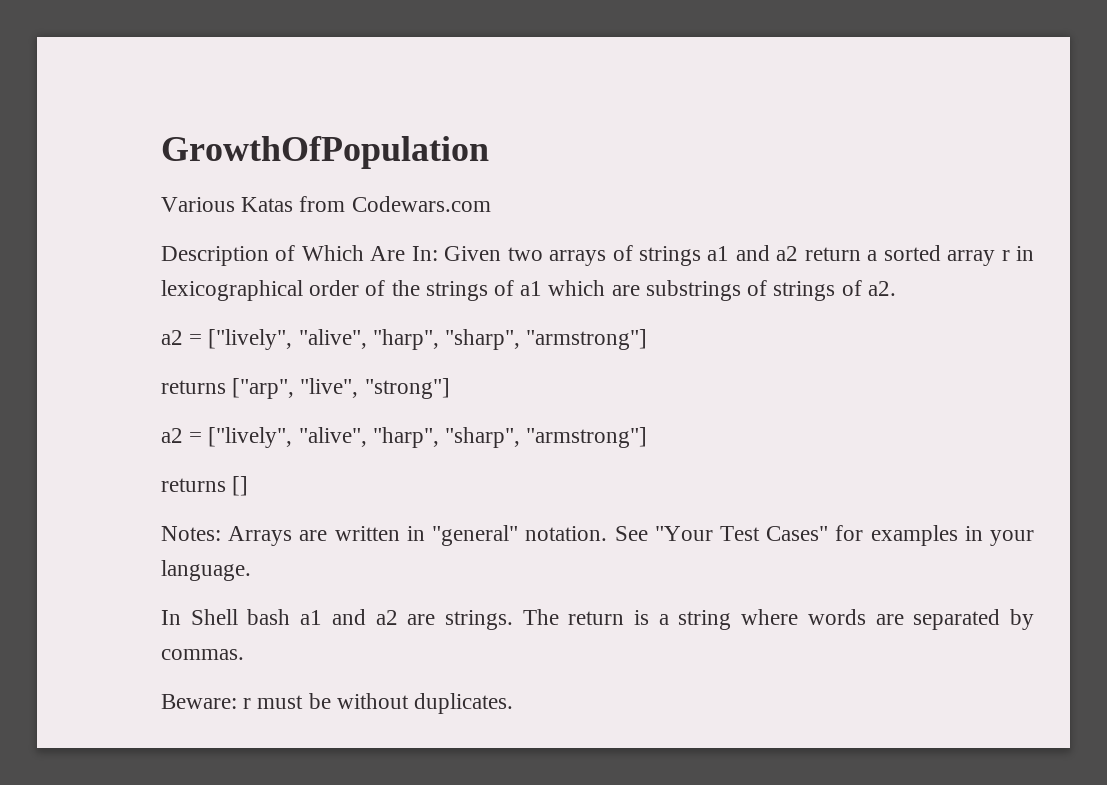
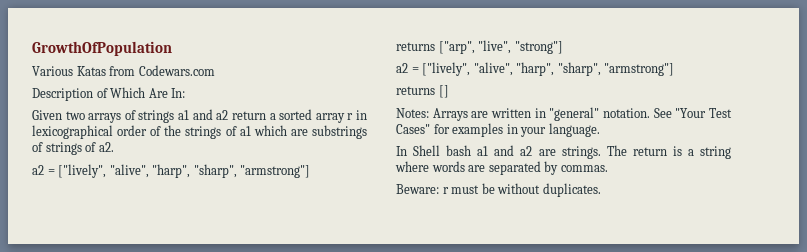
- Description of Which Are In: Given two arrays of strings a1 and a2 return a sorted array r in lexicographical order of the strings of a1 which are substrings of strings of a2.
+ Description of Which Are In:
+ Given two arrays of strings a1 and a2 return a sorted array r in lexicographical order of the strings of a1 which are substrings of strings of a2.

